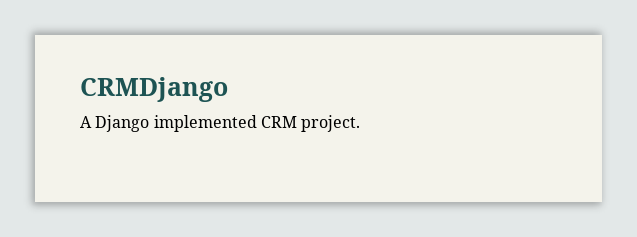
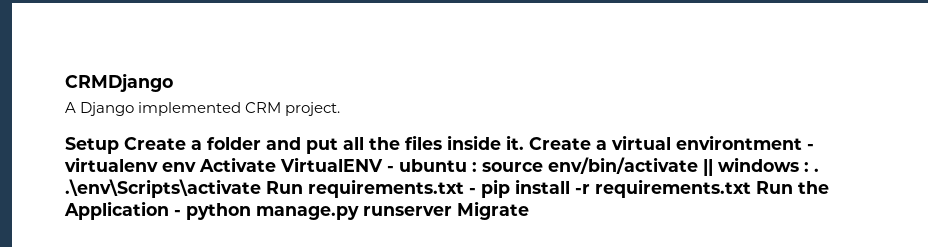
+ Setup Create a folder and put all the files inside it. Create a virtual environtment - virtualenv env Activate VirtualENV - ubuntu : source env/bin/activate || windows : . .\env\Scripts\activate Run requirements.txt - pip install -r requirements.txt Run the Application - python manage.py runserver Migrate

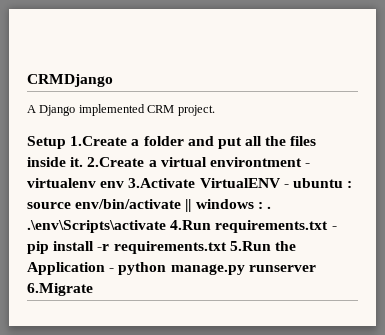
- Setup Create a folder and put all the files inside it.
+ Setup 1.Create a folder and put all the files inside it.
- Create a virtual environtment - virtualenv env Activate VirtualENV - ubuntu : source env/bin/activate || windows : . .\env\Scripts\activate Run requirements.txt - pip install -r requirements.txt Run the Application - python manage.py runserver Migrate
+ 2.Create a virtual environtment - virtualenv env 3.Activate VirtualENV - ubuntu : source env/bin/activate || windows : . .\env\Scripts\activate 4.Run requirements.txt - pip install -r requirements.txt 5.Run the Application - python manage.py runserver 6.Migrate

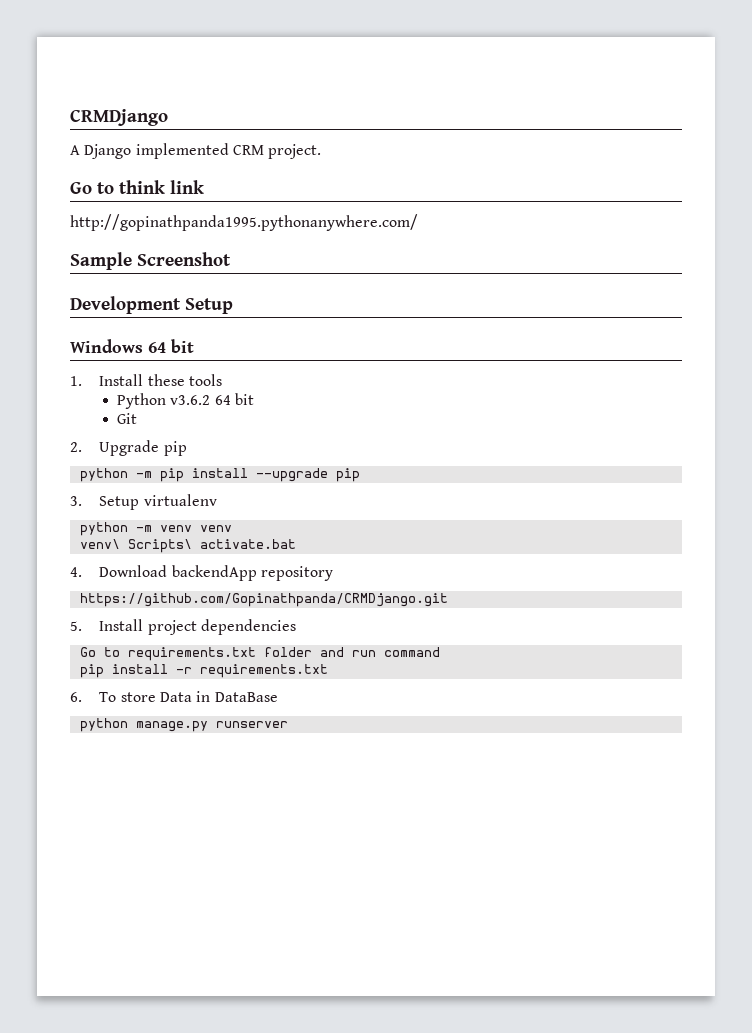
- Setup 1.Create a folder and put all the files inside it. 2.Create a virtual environtment - virtualenv env 3.Activate VirtualENV - ubuntu : source env/bin/activate || windows : . .\env\Scripts\activate 4.Run requirements.txt - pip install -r requirements.txt 5.Run the Application - python manage.py runserver 6.Migrate
+ Go to think link
+ http://gopinathpanda1995.pythonanywhere.com/
+ Sample Screenshot
+ Development Setup
+ Windows 64 bit
+ 1. Install these tools
+ Python v3.6.2 64 bit
+ Git
+ 2. Upgrade pip
+ python -m pip install --upgrade pip
+ 3. Setup virtualenv
+ python -m venv venv
+ venv\ Scripts\ activate.bat
+ 4. Download backendApp repository
+ https://github.com/Gopinathpanda/CRMDjango.git
+ 5. Install project dependencies
+ Go to requirements.txt folder and run command
+ pip install -r requirements.txt
+ 6. To store Data in DataBase
+ python manage.py runserver

